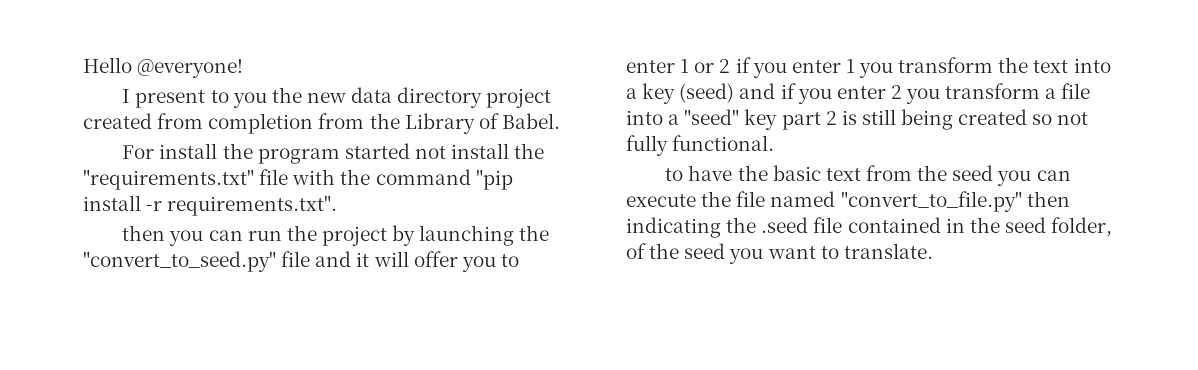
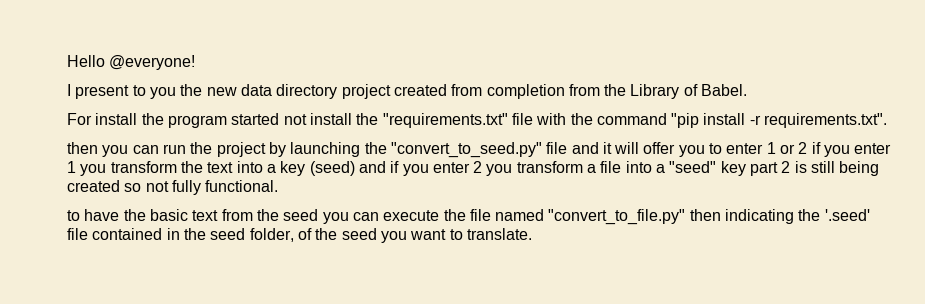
- to have the basic text from the seed you can execute the file named "convert_to_file.py" then indicating the .seed file contained in the seed folder, of the seed you want to translate.
+ to have the basic text from the seed you can execute the file named "convert_to_file.py" then indicating the '.seed' file contained in the seed folder, of the seed you want to translate.

